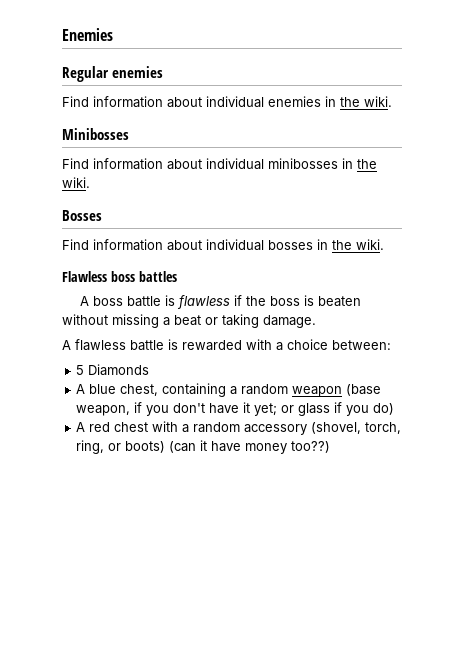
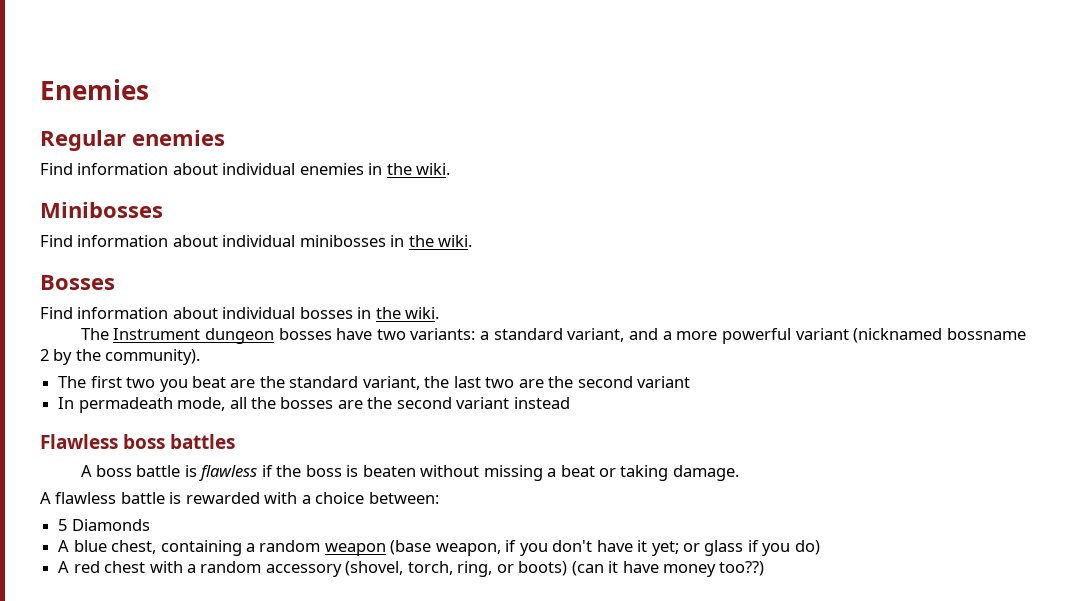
+ The Instrument dungeon bosses have two variants: a standard variant, and a more powerful variant (nicknamed bossname 2 by the community).
+ The first two you beat are the standard variant, the last two are the second variant
+ In permadeath mode, all the bosses are the second variant instead

